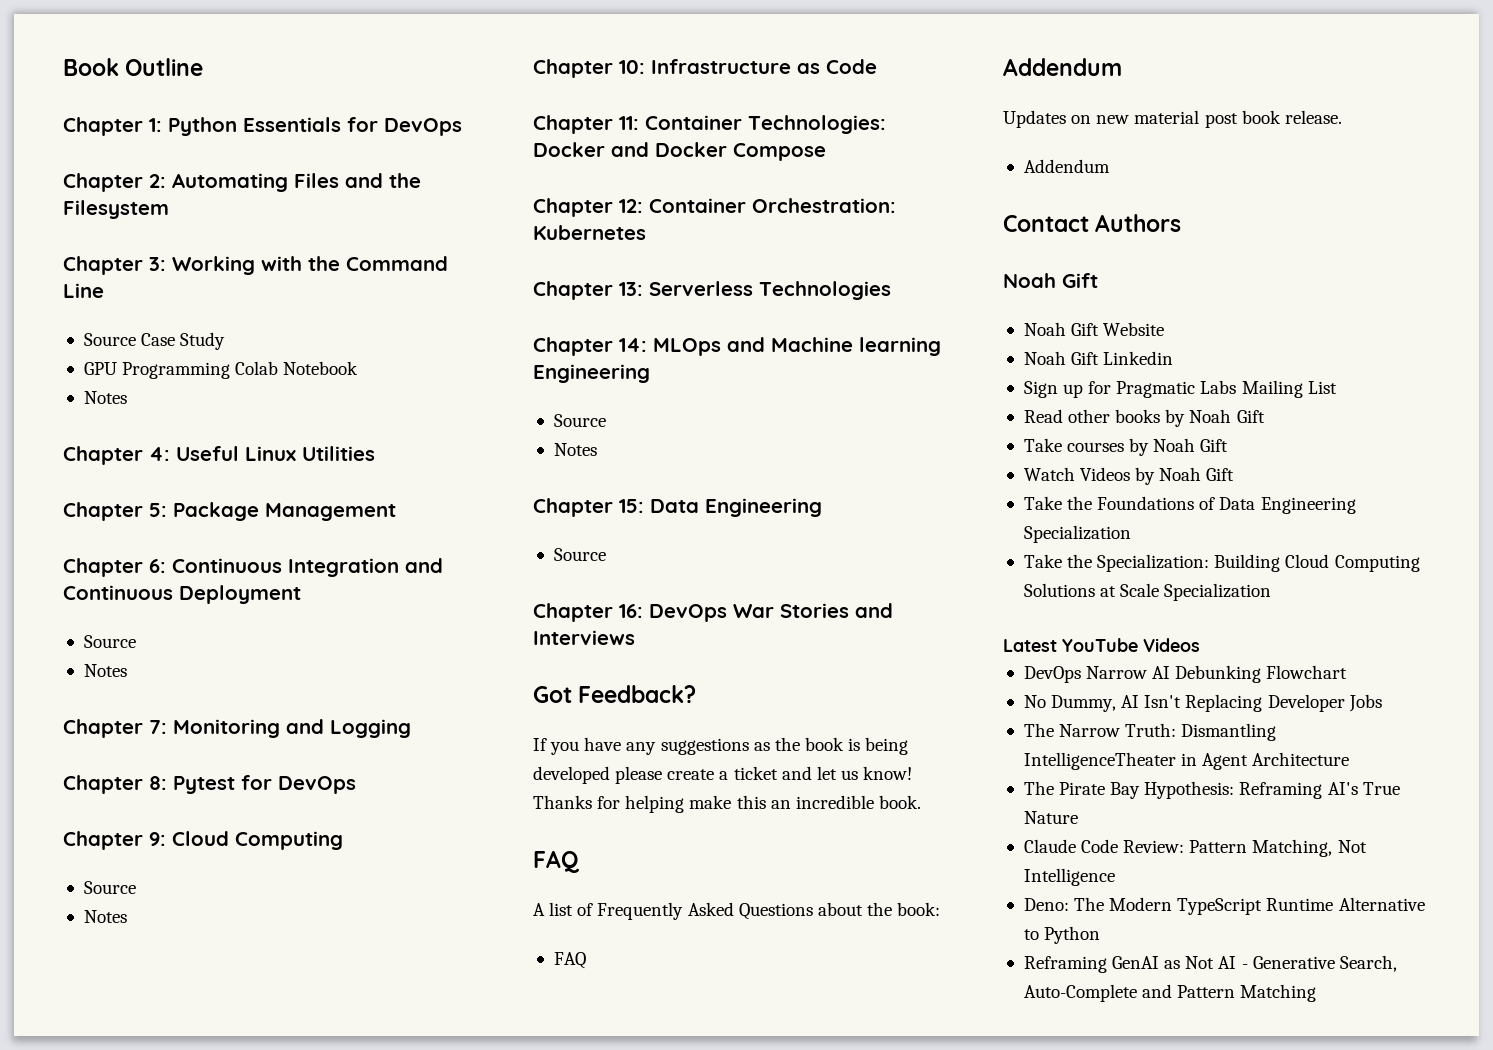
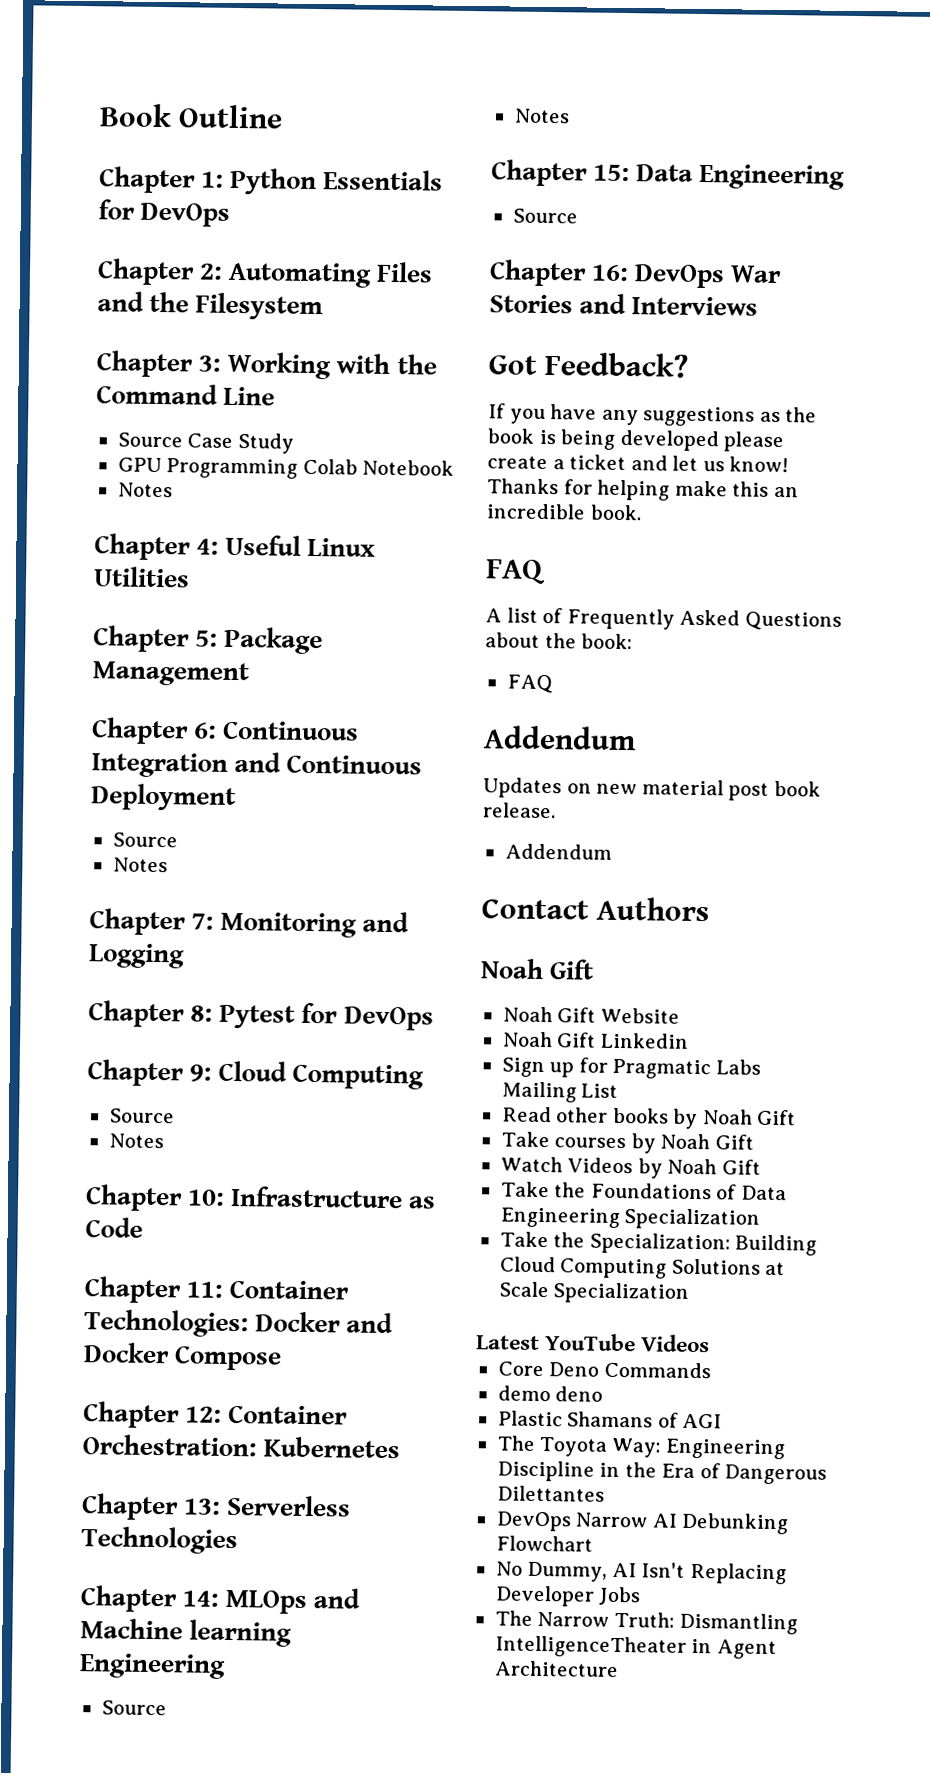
+ Core Deno Commands
+ demo deno
+ Plastic Shamans of AGI
+ The Toyota Way: Engineering Discipline in the Era of Dangerous Dilettantes
- The Pirate Bay Hypothesis: Reframing AI's True Nature
- Claude Code Review: Pattern Matching, Not Intelligence
- Deno: The Modern TypeScript Runtime Alternative to Python
- Reframing GenAI as Not AI - Generative Search, Auto-Complete and Pattern Matching

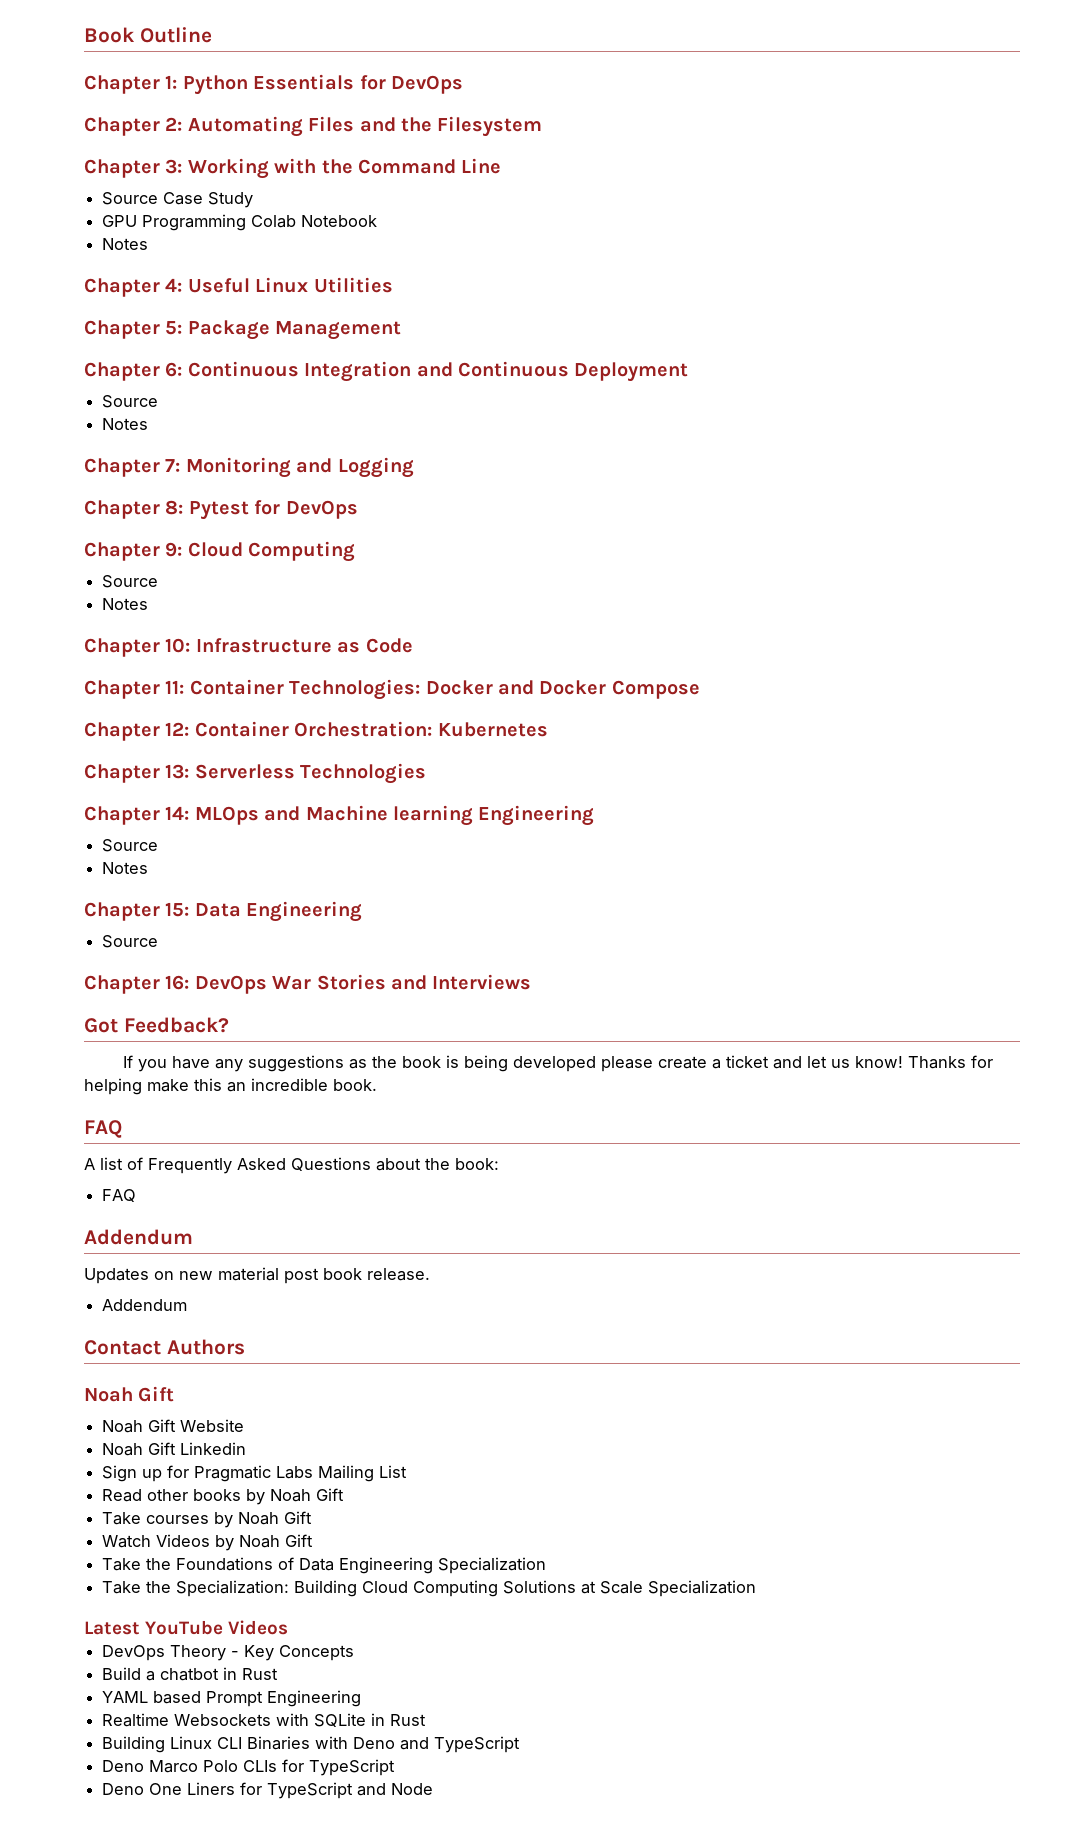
- Core Deno Commands
- demo deno
- Plastic Shamans of AGI
- The Toyota Way: Engineering Discipline in the Era of Dangerous Dilettantes
- DevOps Narrow AI Debunking Flowchart
- No Dummy, AI Isn't Replacing Developer Jobs
- The Narrow Truth: Dismantling IntelligenceTheater in Agent Architecture
+ DevOps Theory - Key Concepts
+ Build a chatbot in Rust
+ YAML based Prompt Engineering
+ Realtime Websockets with SQLite in Rust
+ Building Linux CLI Binaries with Deno and TypeScript
+ Deno Marco Polo CLIs for TypeScript
+ Deno One Liners for TypeScript and Node

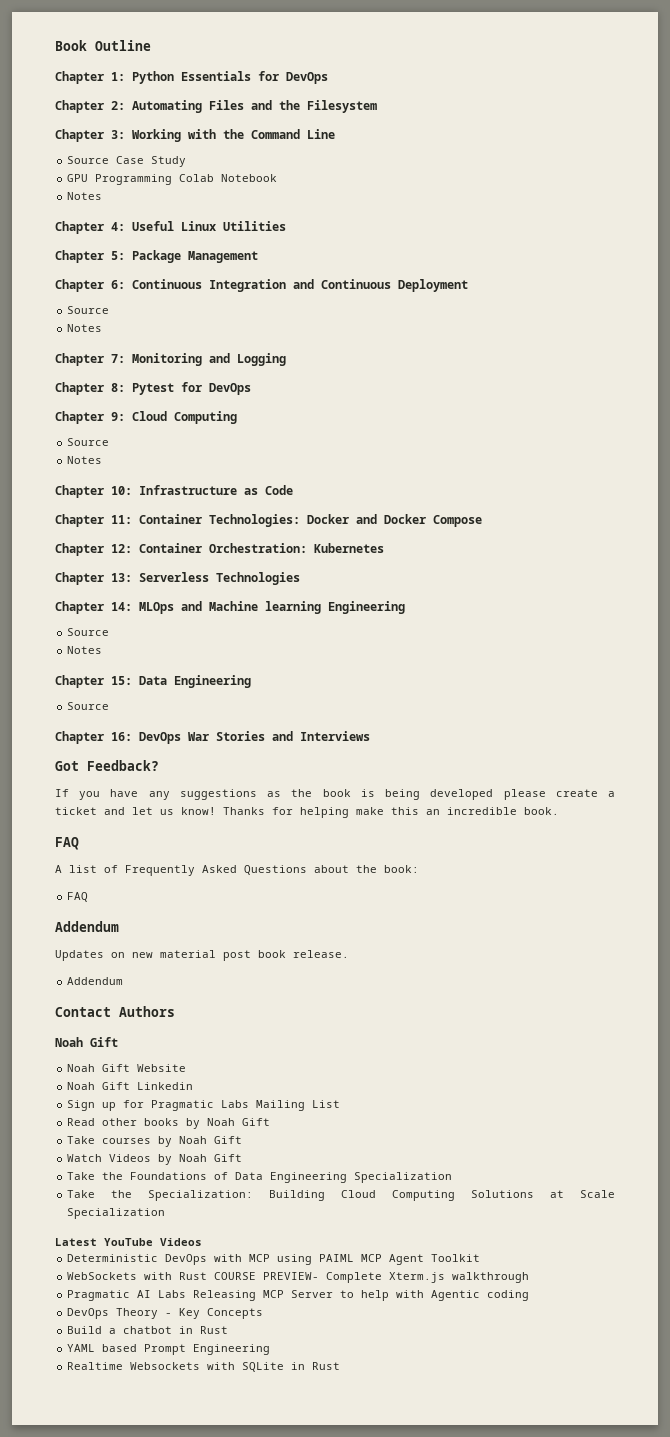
+ Deterministic DevOps with MCP using PAIML MCP Agent Toolkit
+ WebSockets with Rust COURSE PREVIEW- Complete Xterm.js walkthrough
+ Pragmatic AI Labs Releasing MCP Server to help with Agentic coding
- Building Linux CLI Binaries with Deno and TypeScript
- Deno Marco Polo CLIs for TypeScript
- Deno One Liners for TypeScript and Node

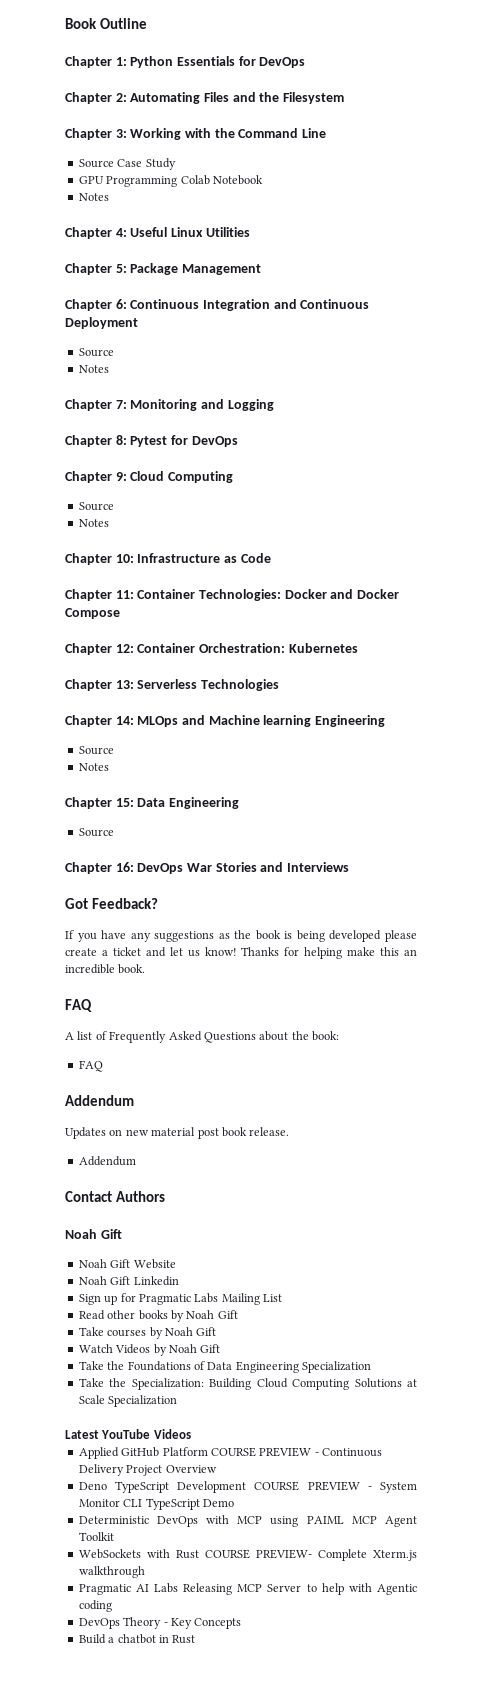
+ Applied GitHub Platform COURSE PREVIEW - Continuous Delivery Project Overview
+ Deno TypeScript Development COURSE PREVIEW - System Monitor CLI TypeScript Demo
- YAML based Prompt Engineering
- Realtime Websockets with SQLite in Rust

